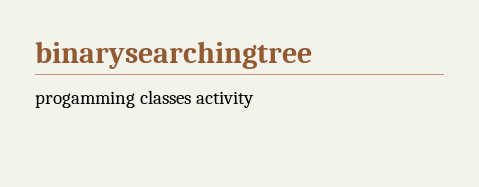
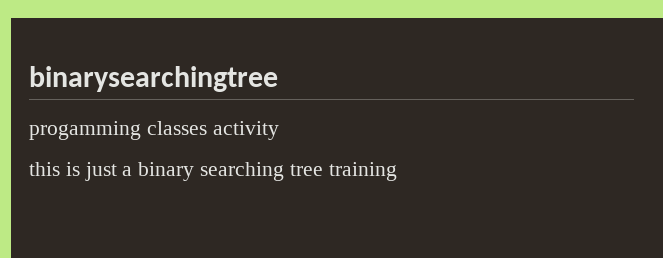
+ this is just a binary searching tree training

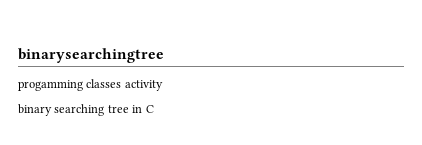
- this is just a binary searching tree training
+ binary searching tree in C

